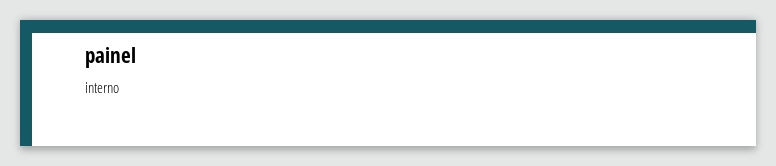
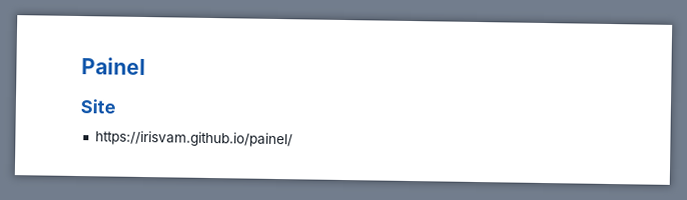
- painel
- interno
+ Painel
+ Site
+ https://irisvam.github.io/painel/

